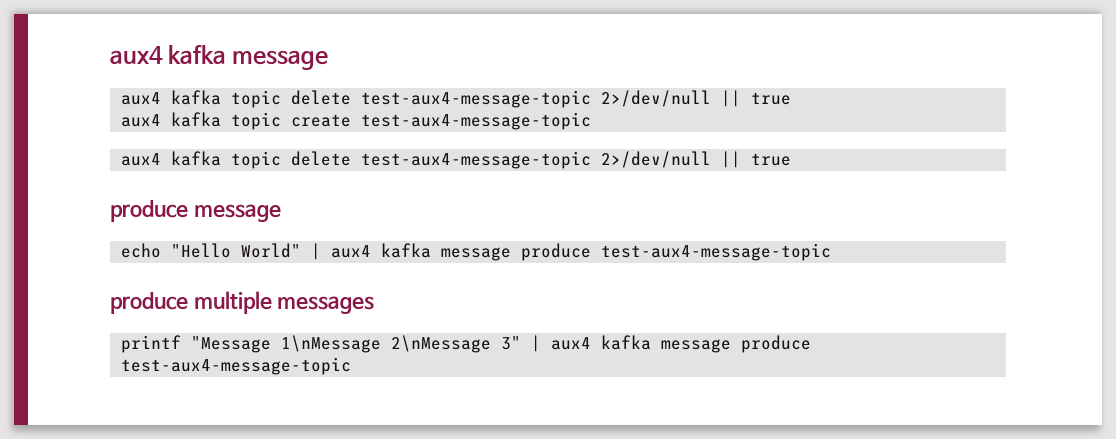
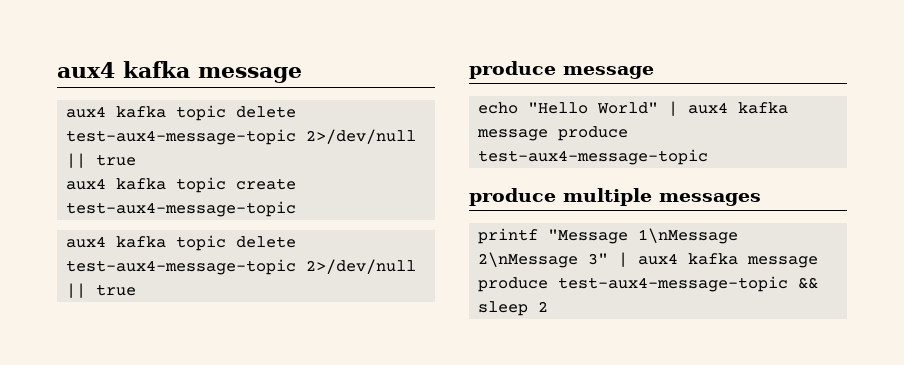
- printf "Message 1\nMessage 2\nMessage 3" | aux4 kafka message produce test-aux4-message-topic
+ printf "Message 1\nMessage 2\nMessage 3" | aux4 kafka message produce test-aux4-message-topic && sleep 2

